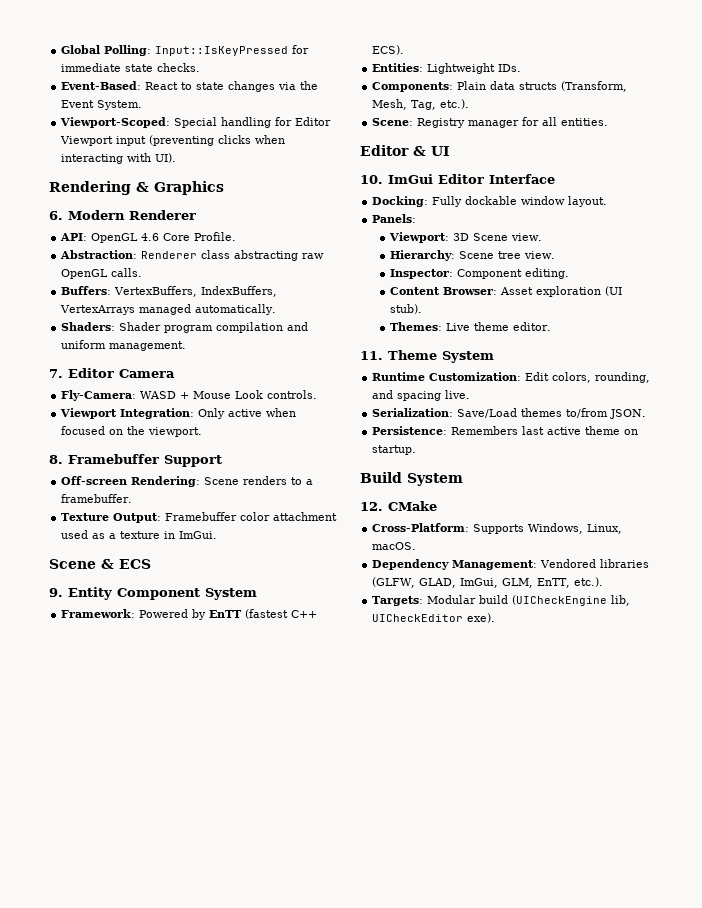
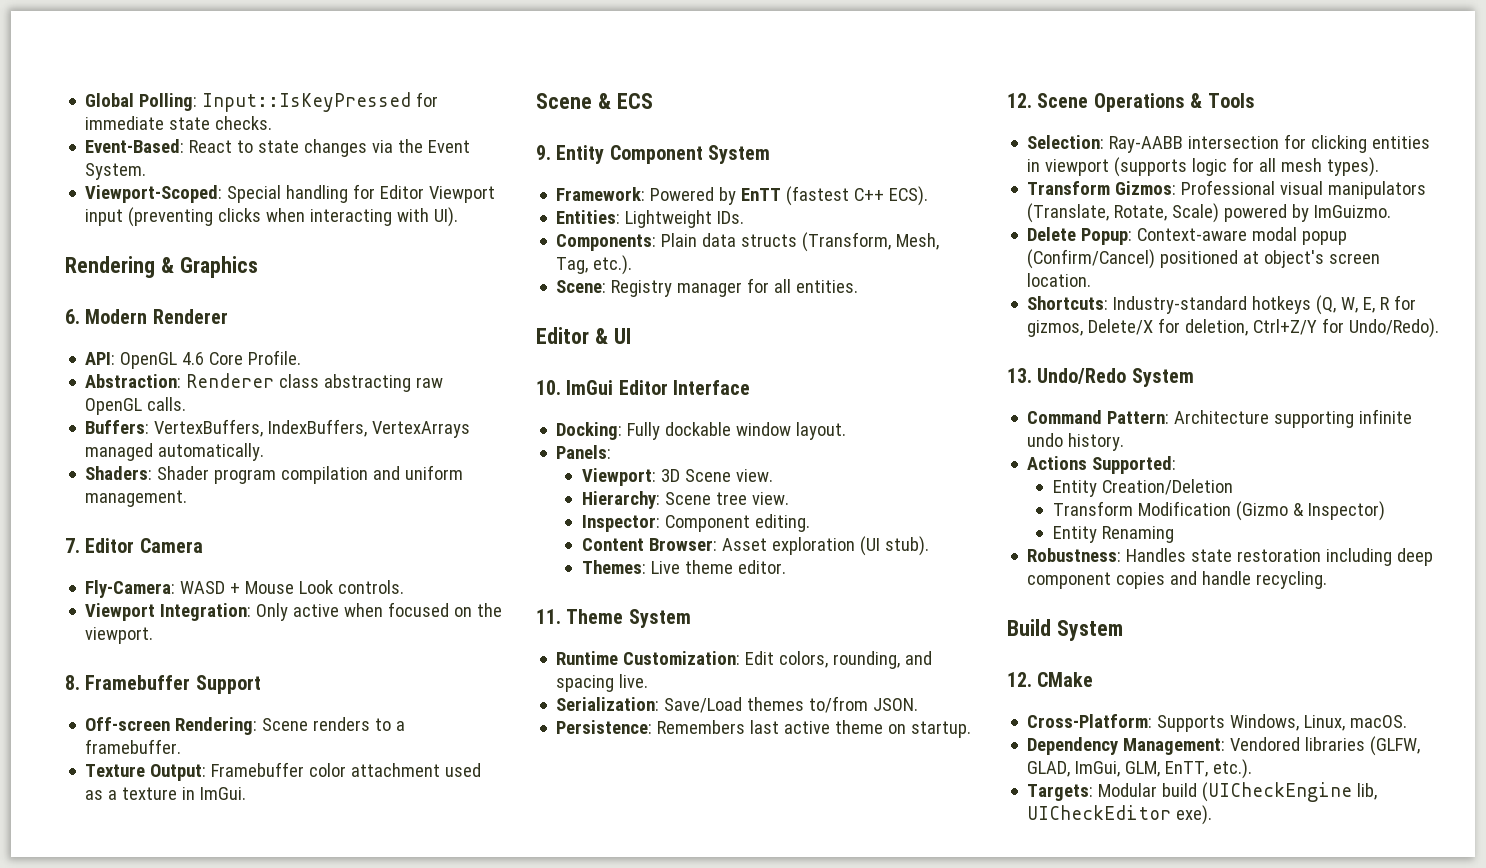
+ 12. Scene Operations & Tools
+ Selection: Ray-AABB intersection for clicking entities in viewport (supports logic for all mesh types).
+ Transform Gizmos: Professional visual manipulators (Translate, Rotate, Scale) powered by ImGuizmo.
+ Delete Popup: Context-aware modal popup (Confirm/Cancel) positioned at object's screen location.
+ Shortcuts: Industry-standard hotkeys (Q, W, E, R for gizmos, Delete/X for deletion, Ctrl+Z/Y for Undo/Redo).
+ 13. Undo/Redo System
+ Command Pattern: Architecture supporting infinite undo history.
+ Actions Supported:
+ Entity Creation/Deletion
+ Transform Modification (Gizmo & Inspector)
+ Entity Renaming
+ Robustness: Handles state restoration including deep component copies and handle recycling.

